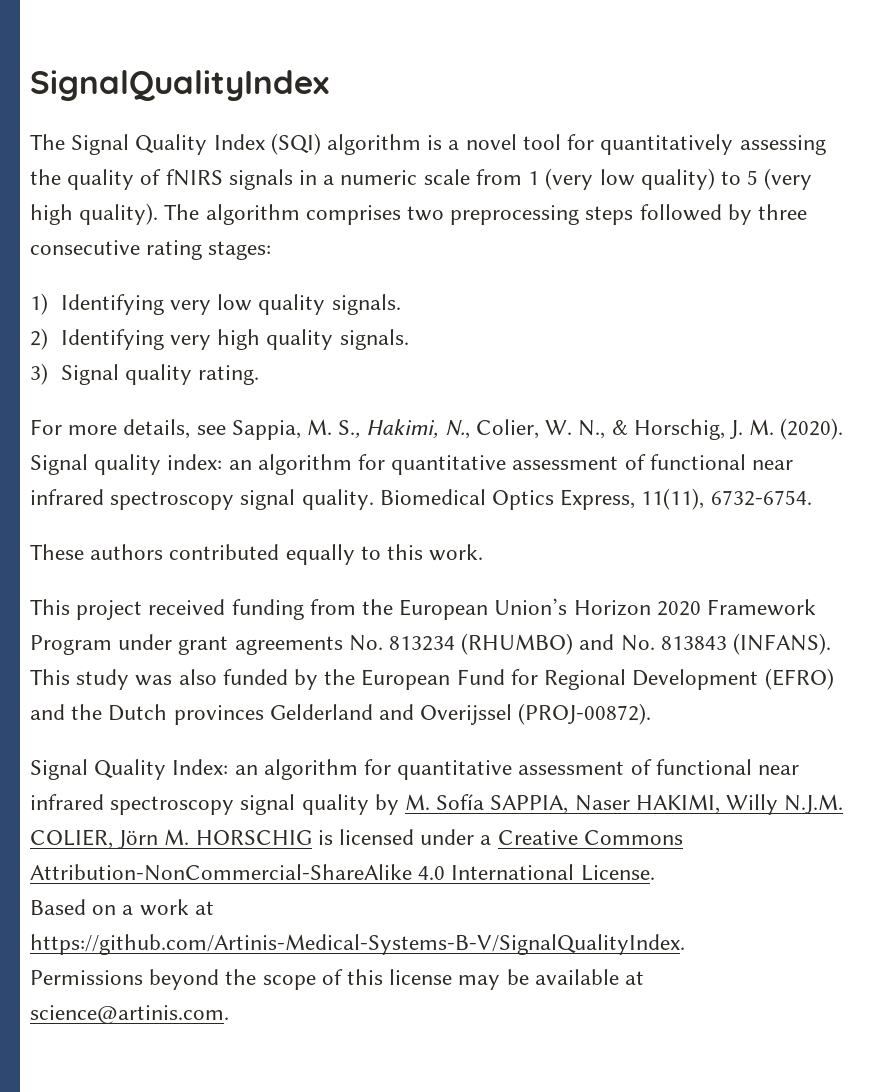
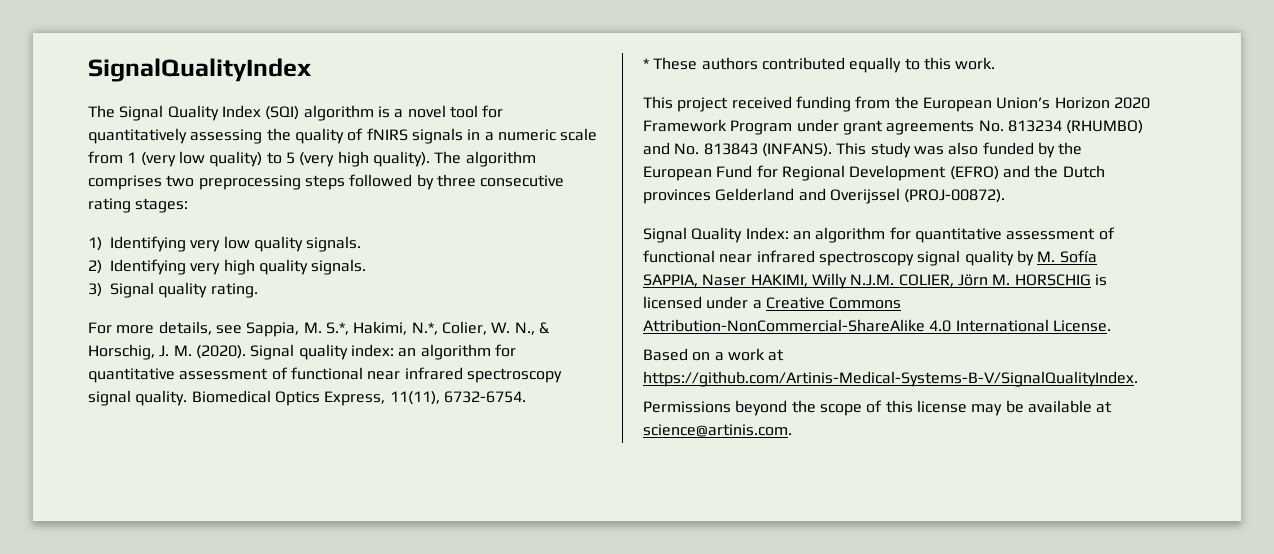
- For more details, see Sappia, M. S., Hakimi, N., Colier, W. N., & Horschig, J. M. (2020).
+ For more details, see Sappia, M. S.*, Hakimi, N.*, Colier, W. N., & Horschig, J. M. (2020).
- These authors contributed equally to this work.
+ * These authors contributed equally to this work.

